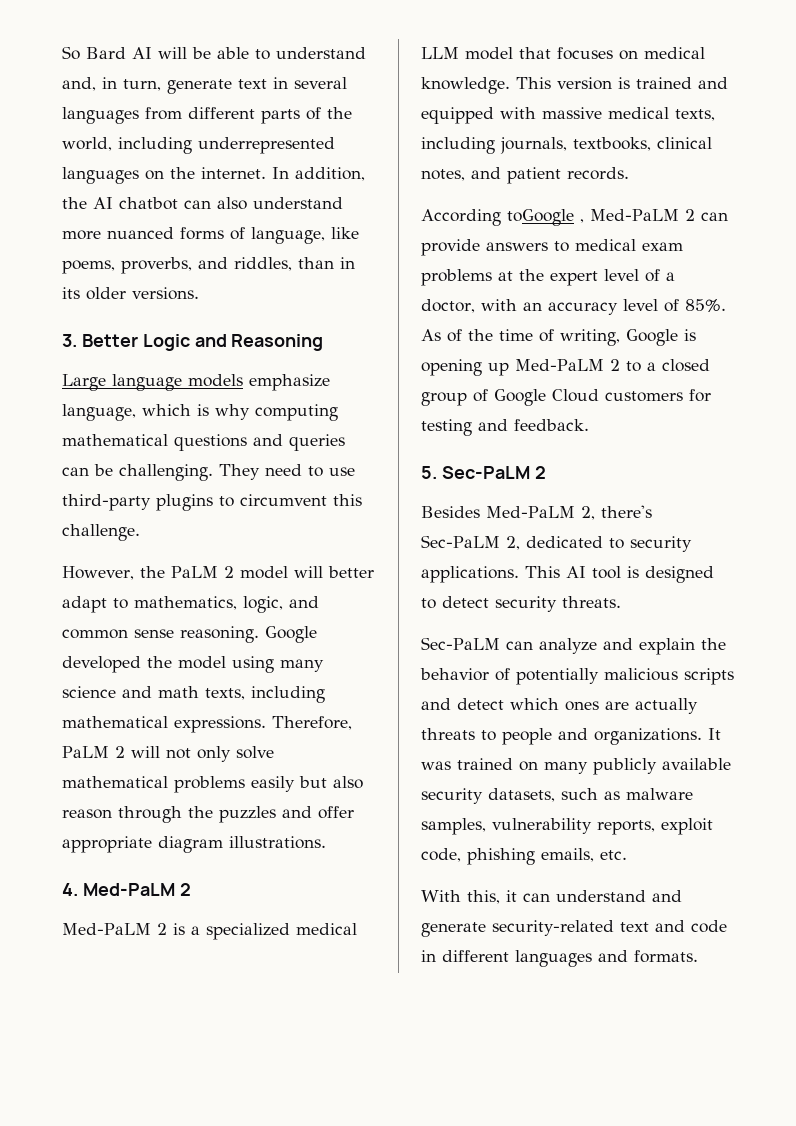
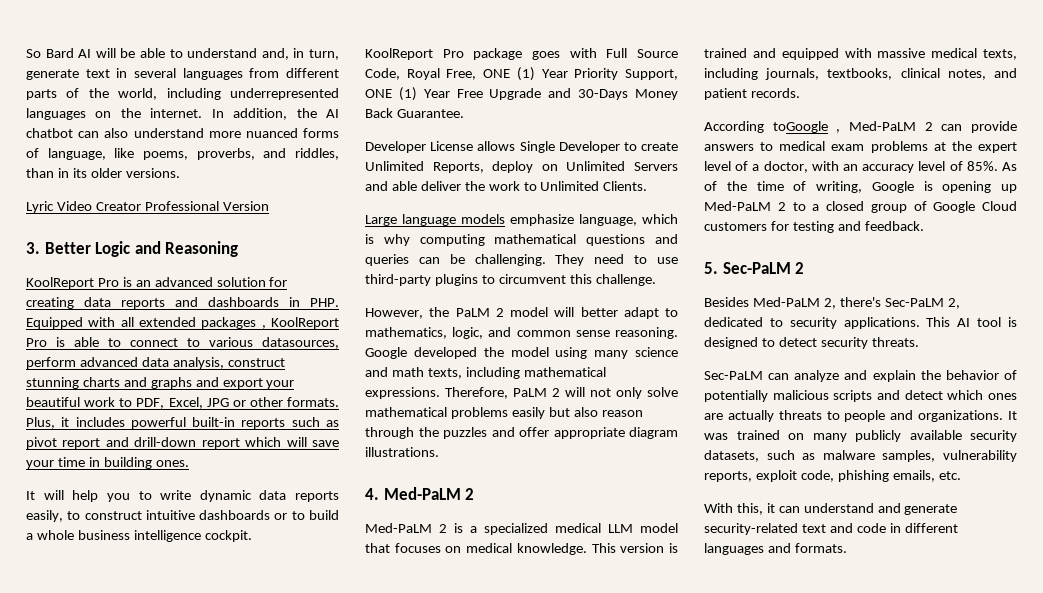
+ Lyric Video Creator Professional Version
+ KoolReport Pro is an advanced solution for creating data reports and dashboards in PHP. Equipped with all extended packages , KoolReport Pro is able to connect to various datasources, perform advanced data analysis, construct stunning charts and graphs and export your beautiful work to PDF, Excel, JPG or other formats. Plus, it includes powerful built-in reports such as pivot report and drill-down report which will save your time in building ones.
+ It will help you to write dynamic data reports easily, to construct intuitive dashboards or to build a whole business intelligence cockpit.
+ KoolReport Pro package goes with Full Source Code, Royal Free, ONE (1) Year Priority Support, ONE (1) Year Free Upgrade and 30-Days Money Back Guarantee.
+ Developer License allows Single Developer to create Unlimited Reports, deploy on Unlimited Servers and able deliver the work to Unlimited Clients.

